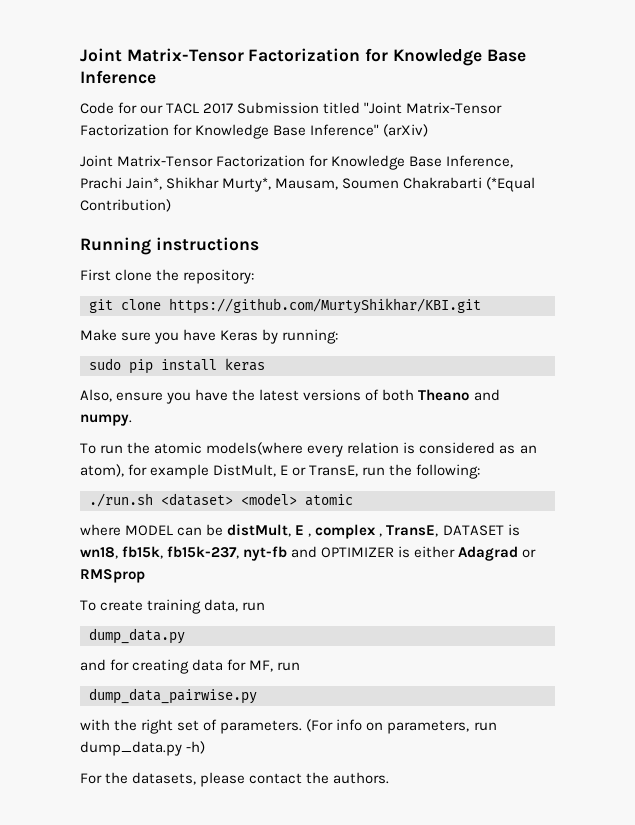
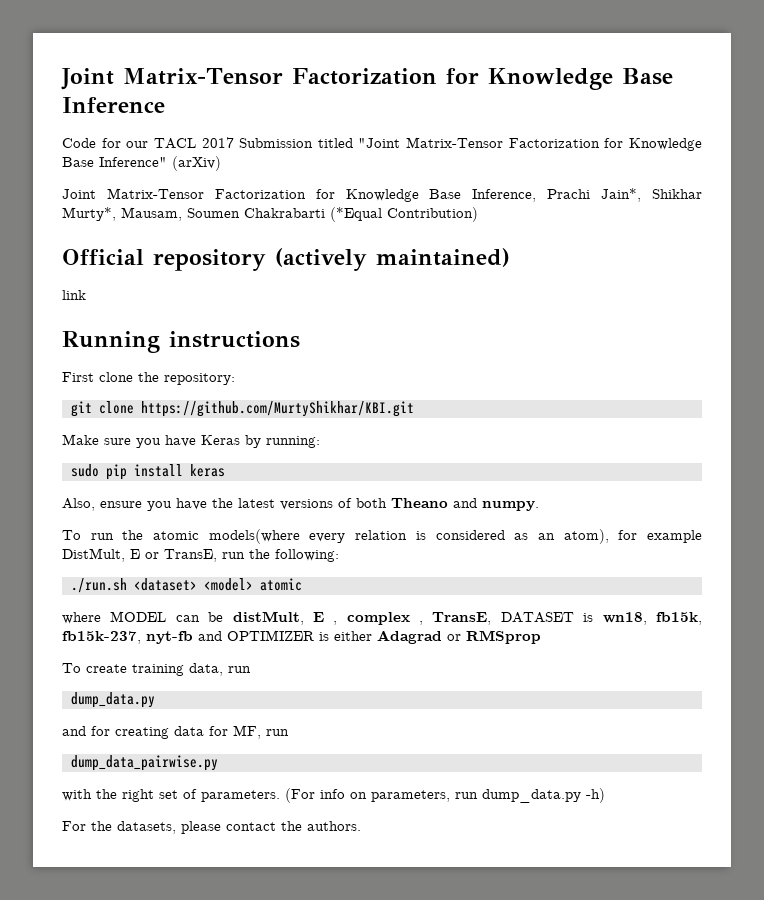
+ Official repository (actively maintained)
+ link

